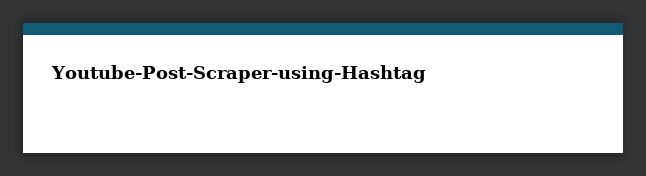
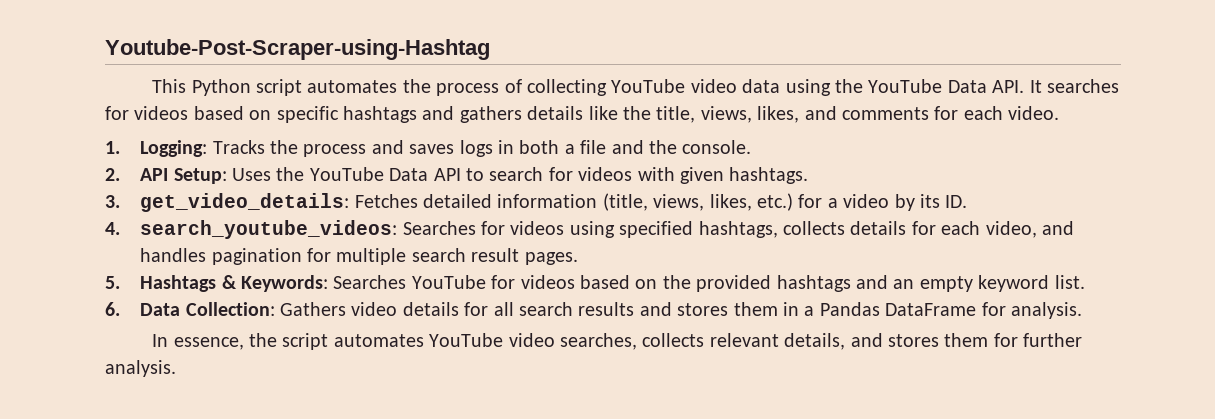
+ This Python script automates the process of collecting YouTube video data using the YouTube Data API. It searches for videos based on specific hashtags and gathers details like the title, views, likes, and comments for each video.
+ 1. Logging: Tracks the process and saves logs in both a file and the console.
+ 2. API Setup: Uses the YouTube Data API to search for videos with given hashtags.
+ 3. get_video_details: Fetches detailed information (title, views, likes, etc.) for a video by its ID.
+ 4. search_youtube_videos: Searches for videos using specified hashtags, collects details for each video, and handles pagination for multiple search result pages.
+ 5. Hashtags & Keywords: Searches YouTube for videos based on the provided hashtags and an empty keyword list.
+ 6. Data Collection: Gathers video details for all search results and stores them in a Pandas DataFrame for analysis.
+ In essence, the script automates YouTube video searches, collects relevant details, and stores them for further analysis.

